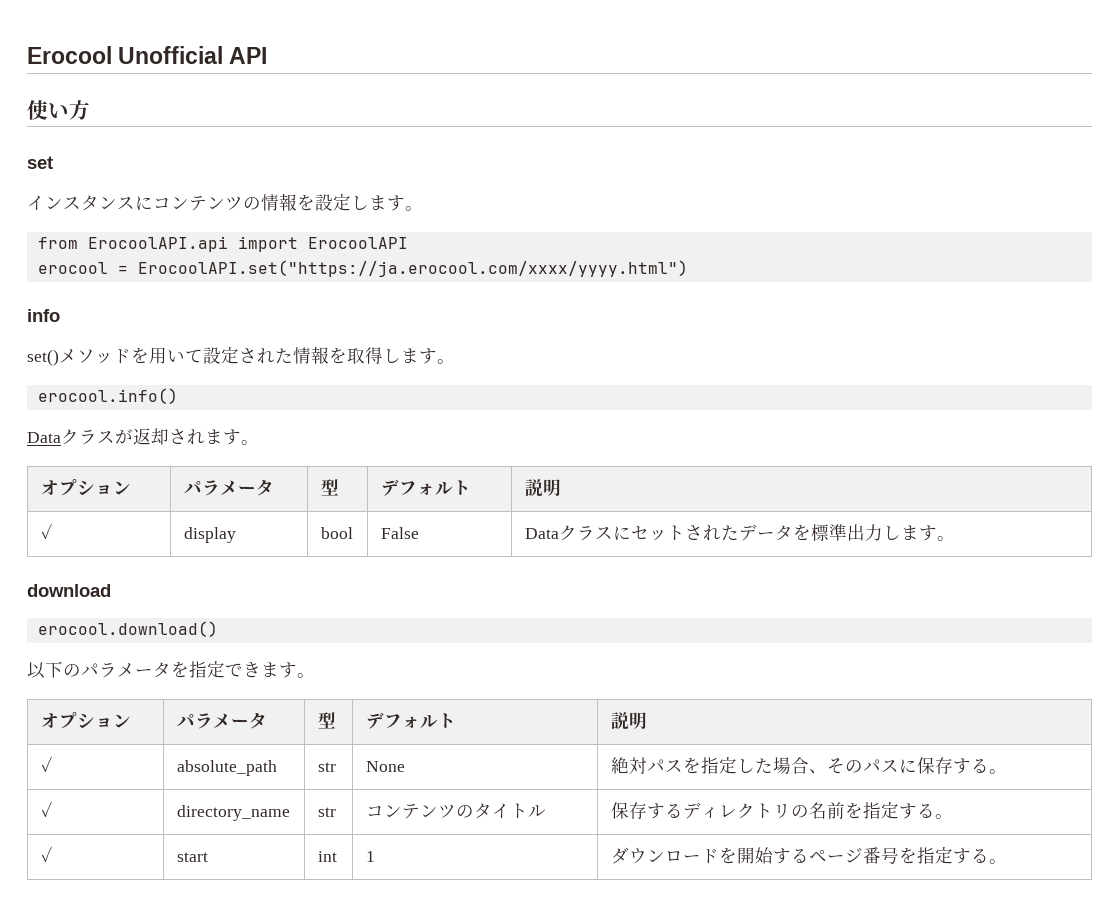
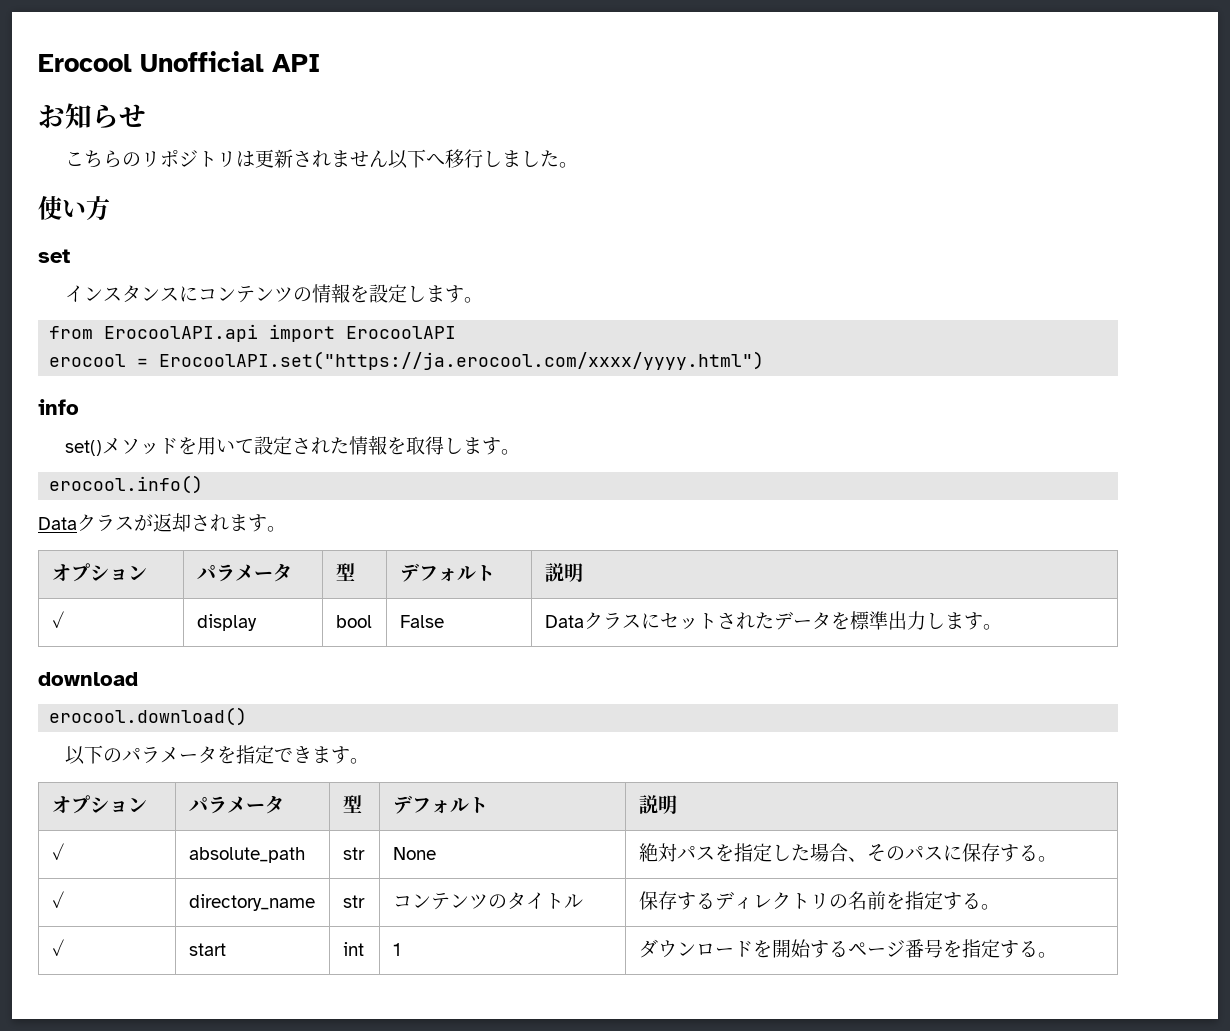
+ お知らせ
+ こちらのリポジトリは更新されません以下へ移行しました。

